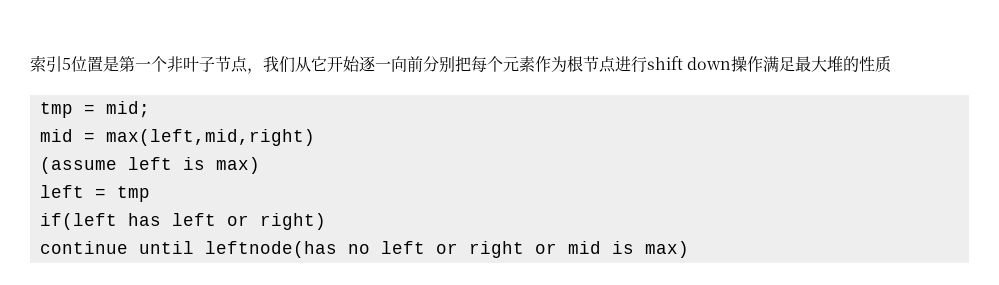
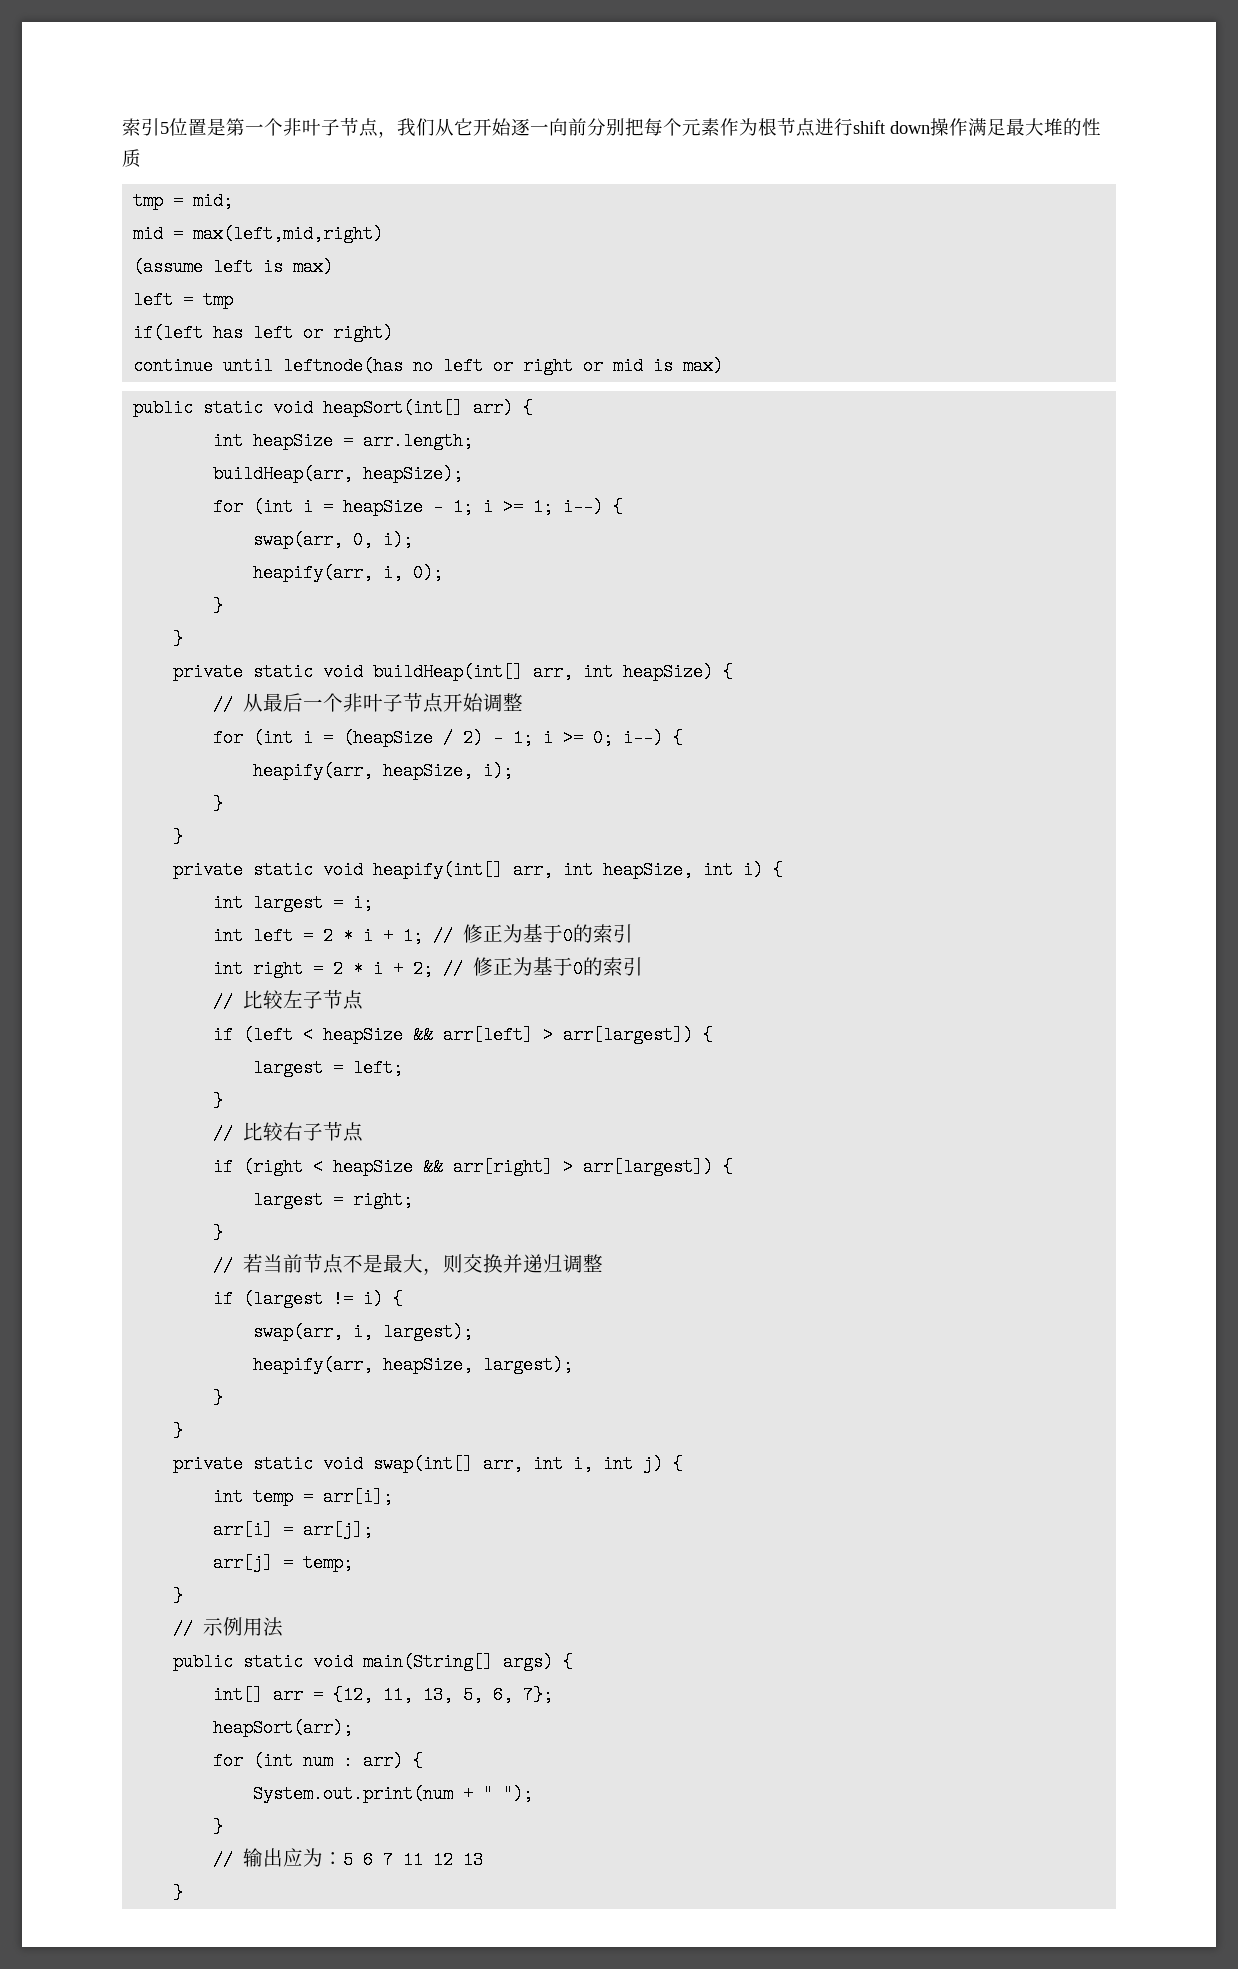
+ public static void heapSort(int[] arr) {
+ int heapSize = arr.length;
+ buildHeap(arr, heapSize);
+ for (int i = heapSize - 1; i >= 1; i--) {
+ swap(arr, 0, i);
+ heapify(arr, i, 0);
+ }
+ }
+ private static void buildHeap(int[] arr, int heapSize) {
+ // 从最后一个非叶子节点开始调整
+ for (int i = (heapSize / 2) - 1; i >= 0; i--) {
+ heapify(arr, heapSize, i);
+ }
+ }
+ private static void heapify(int[] arr, int heapSize, int i) {
+ int largest = i;
+ int left = 2 * i + 1; // 修正为基于0的索引
+ int right = 2 * i + 2; // 修正为基于0的索引
+ // 比较左子节点
+ if (left < heapSize && arr[left] > arr[largest]) {
+ largest = left;
+ }
+ // 比较右子节点
+ if (right < heapSize && arr[right] > arr[largest]) {
+ largest = right;
+ }
+ // 若当前节点不是最大，则交换并递归调整
+ if (largest != i) {
+ swap(arr, i, largest);
+ heapify(arr, heapSize, largest);
+ }
+ }
+ private static void swap(int[] arr, int i, int j) {
+ int temp = arr[i];
+ arr[i] = arr[j];
+ arr[j] = temp;
+ }
+ // 示例用法
+ public static void main(String[] args) {
+ int[] arr = {12, 11, 13, 5, 6, 7};
+ heapSort(arr);
+ for (int num : arr) {
+ System.out.print(num + " ");
+ }
+ // 输出应为：5 6 7 11 12 13
+ }

